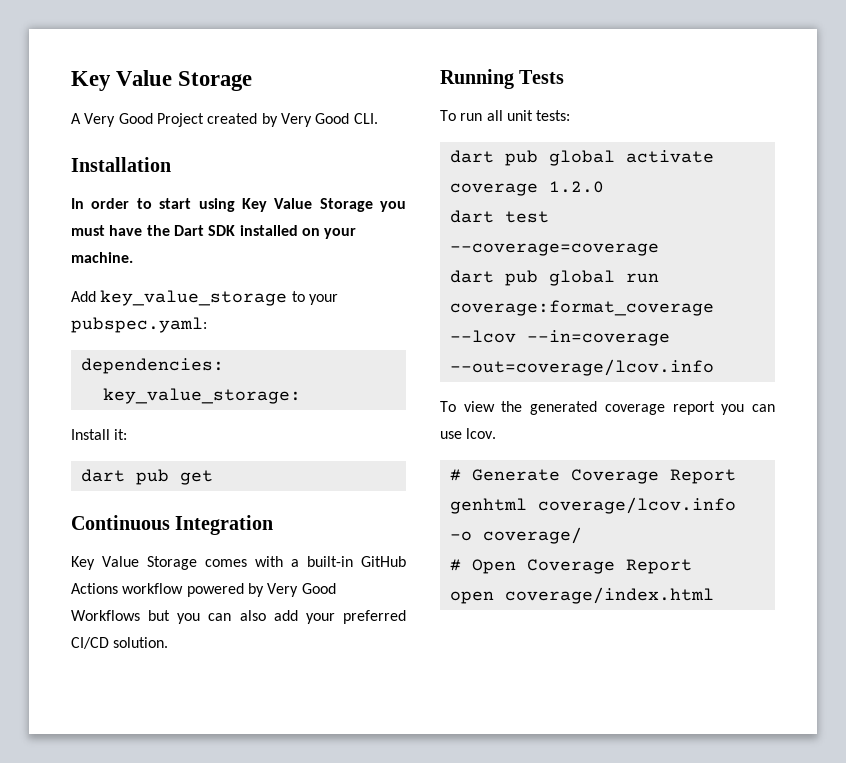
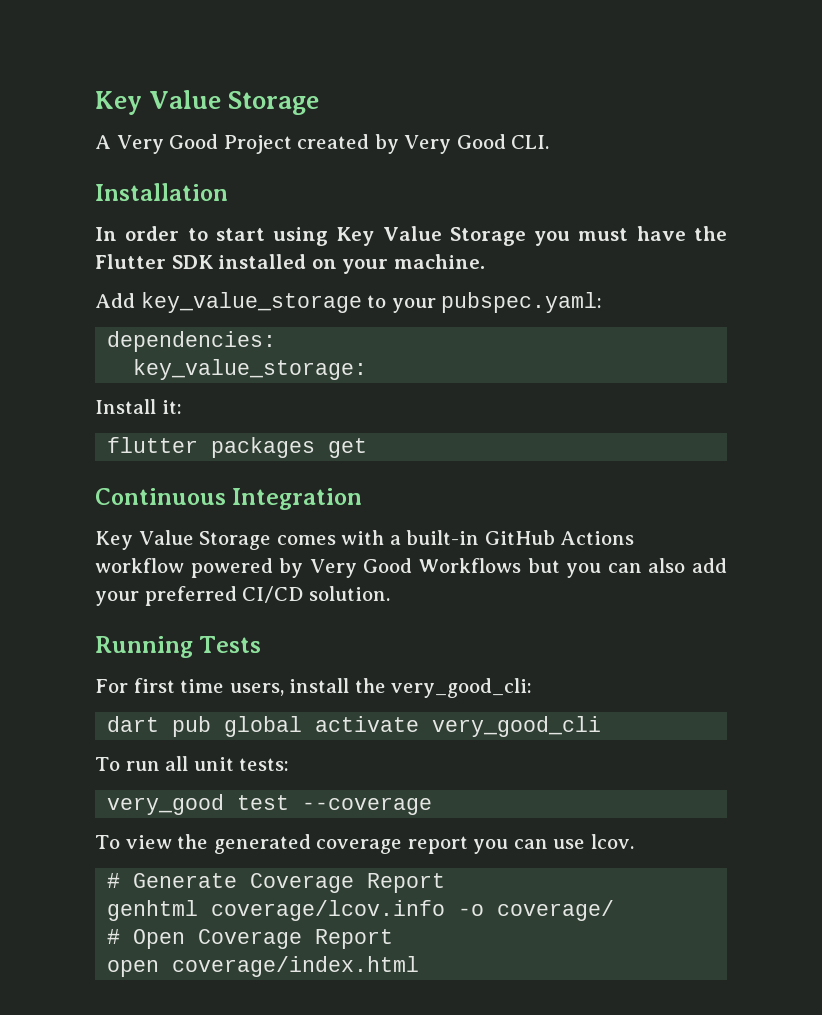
- In order to start using Key Value Storage you must have the Dart SDK installed on your machine.
+ In order to start using Key Value Storage you must have the Flutter SDK installed on your machine.
- dart pub get
+ flutter packages get
+ For first time users, install the very_good_cli:
+ dart pub global activate very_good_cli
- dart pub global activate coverage 1.2.0
- dart test --coverage=coverage
- dart pub global run coverage:format_coverage --lcov --in=coverage --out=coverage/lcov.info
+ very_good test --coverage

